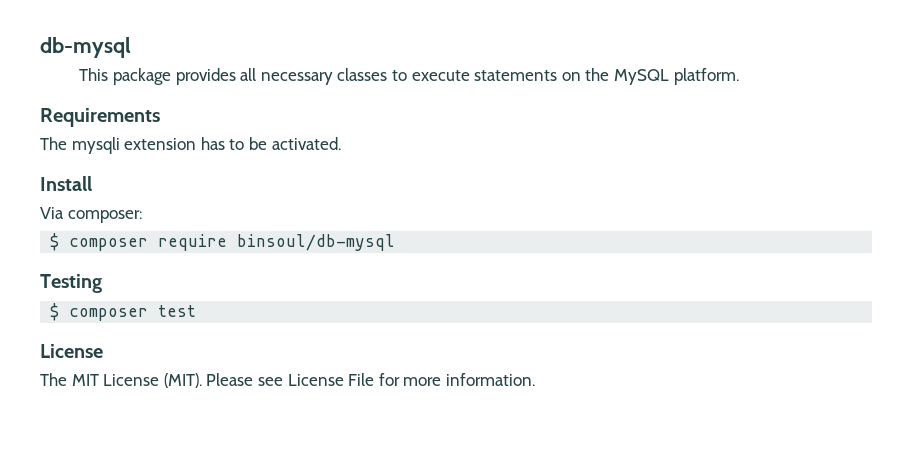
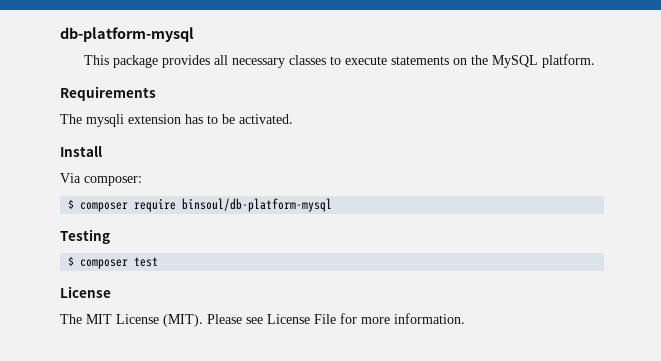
- db-mysql
+ db-platform-mysql
- $ composer require binsoul/db-mysql
+ $ composer require binsoul/db-platform-mysql

